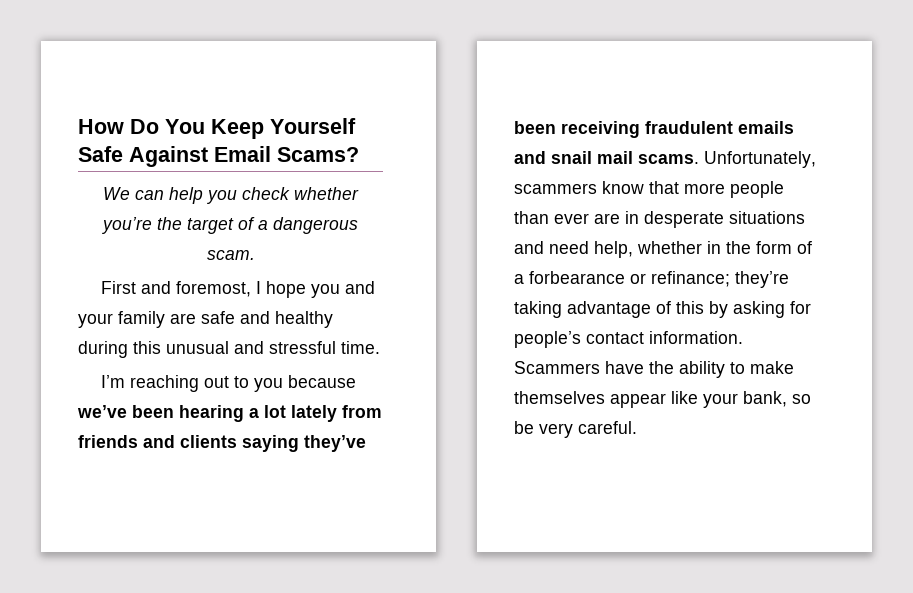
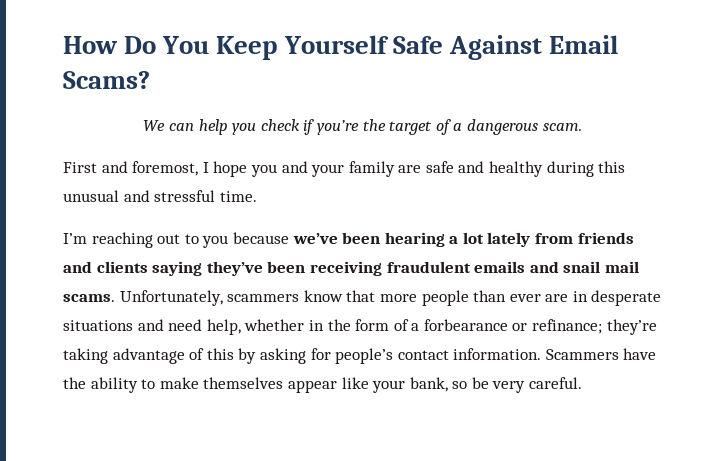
- We can help you check whether you’re the target of a dangerous scam.
+ We can help you check if you’re the target of a dangerous scam.

